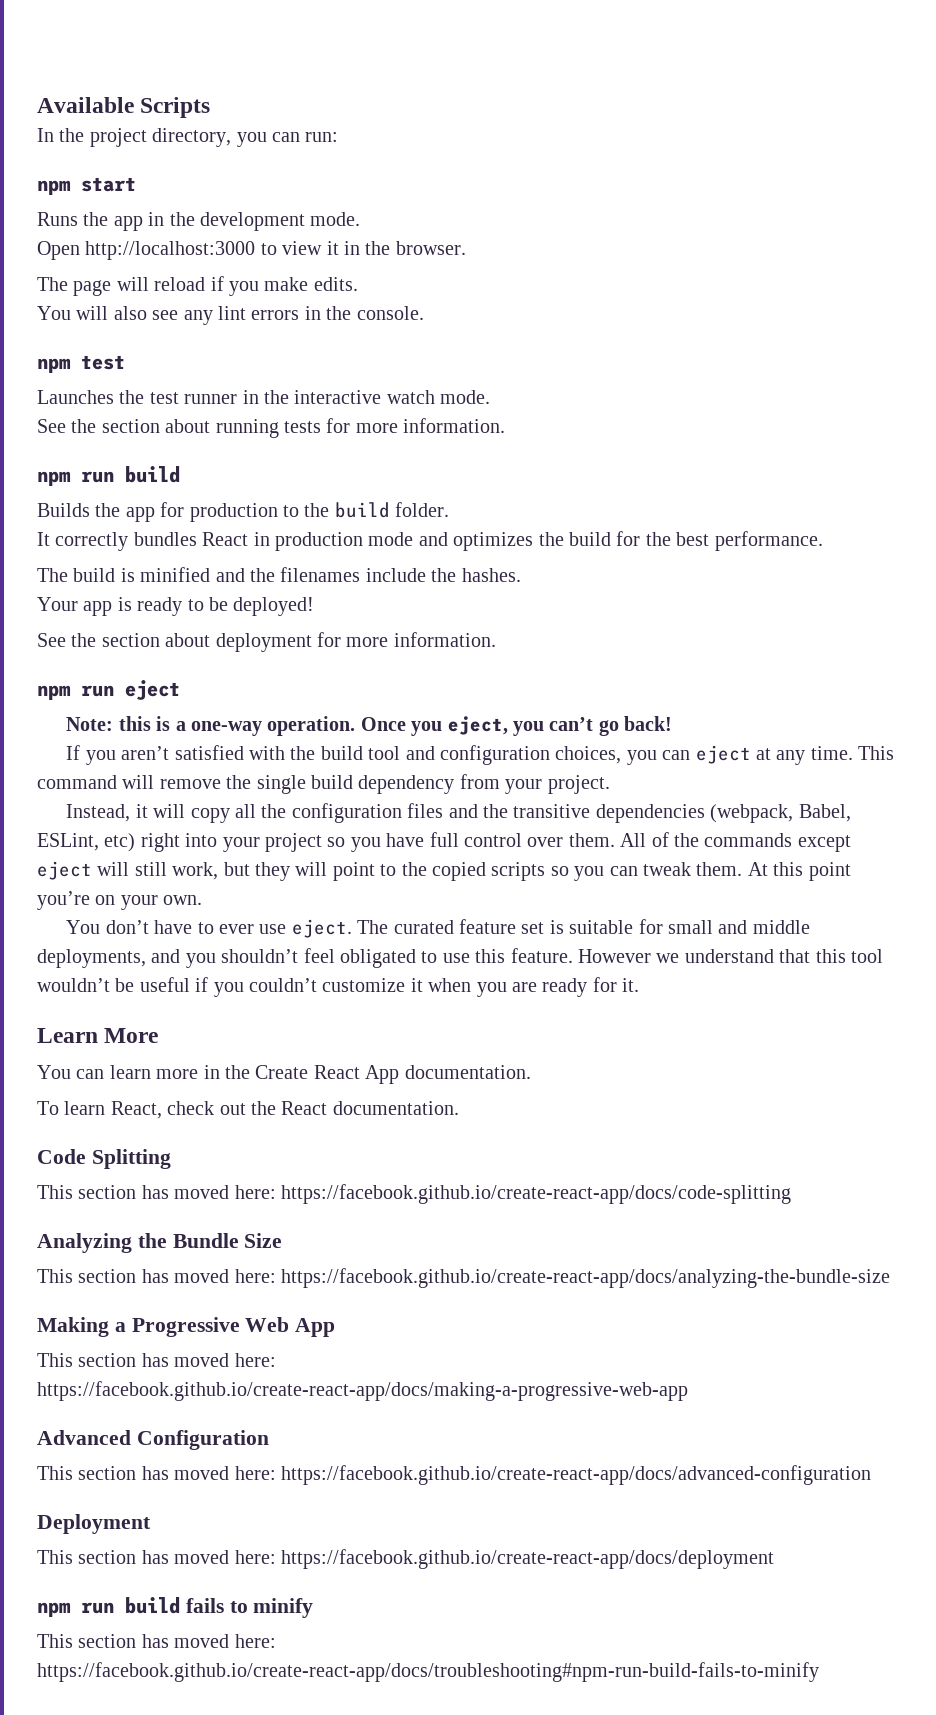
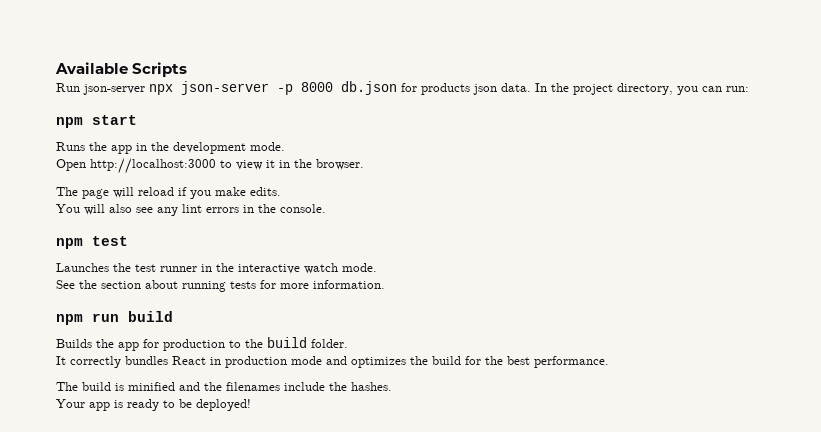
+ Run json-server npx json-server -p 8000 db.json for products json data.
- See the section about deployment for more information.
- npm run eject
- Note: this is a one-way operation. Once you eject, you can’t go back!
- If you aren’t satisfied with the build tool and configuration choices, you can eject at any time. This command will remove the single build dependency from your project.
- Instead, it will copy all the configuration files and the transitive dependencies (webpack, Babel, ESLint, etc) right into your project so you have full control over them. All of the commands except eject will still work, but they will point to the copied scripts so you can tweak them. At this point you’re on your own.
- You don’t have to ever use eject. The curated feature set is suitable for small and middle deployments, and you shouldn’t feel obligated to use this feature. However we understand that this tool wouldn’t be useful if you couldn’t customize it when you are ready for it.
- Learn More
- You can learn more in the Create React App documentation.
- To learn React, check out the React documentation.
- Code Splitting
- This section has moved here: https://facebook.github.io/create-react-app/docs/code-splitting
- Analyzing the Bundle Size
- This section has moved here: https://facebook.github.io/create-react-app/docs/analyzing-the-bundle-size
- Making a Progressive Web App
- This section has moved here: https://facebook.github.io/create-react-app/docs/making-a-progressive-web-app
- Advanced Configuration
- This section has moved here: https://facebook.github.io/create-react-app/docs/advanced-configuration
- Deployment
- This section has moved here: https://facebook.github.io/create-react-app/docs/deployment
- npm run build fails to minify
- This section has moved here: https://facebook.github.io/create-react-app/docs/troubleshooting#npm-run-build-fails-to-minify

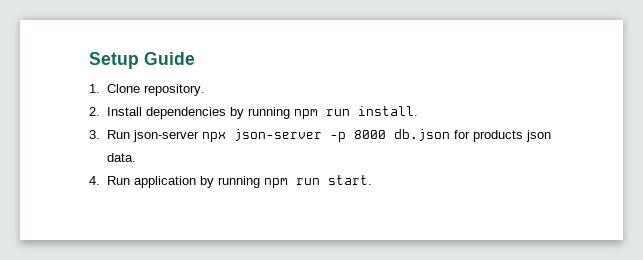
- Available Scripts
- Run json-server npx json-server -p 8000 db.json for products json data. In the project directory, you can run:
- npm start
- Runs the app in the development mode.
- Open http://localhost:3000 to view it in the browser.
- The page will reload if you make edits.
- You will also see any lint errors in the console.
- npm test
- Launches the test runner in the interactive watch mode.
- See the section about running tests for more information.
- npm run build
- Builds the app for production to the build folder.
- It correctly bundles React in production mode and optimizes the build for the best performance.
- The build is minified and the filenames include the hashes.
- Your app is ready to be deployed!
+ Setup Guide
+ 1. Clone repository.
+ 2. Install dependencies by running npm run install.
+ 3. Run json-server npx json-server -p 8000 db.json for products json data.
+ 4. Run application by running npm run start.

